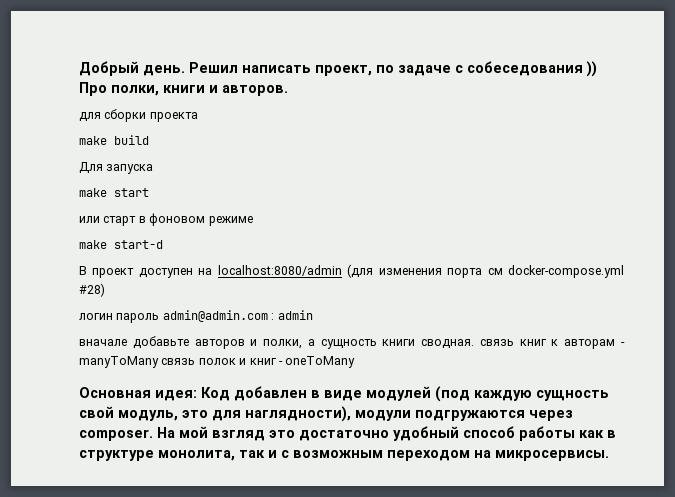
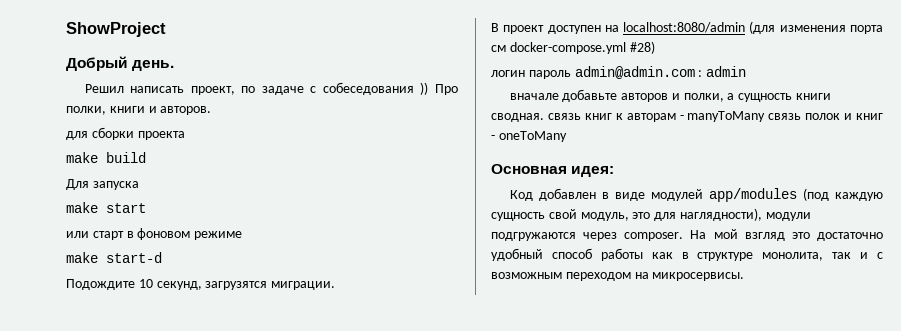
+ ShowProject
- Добрый день. Решил написать проект, по задаче с собеседования )) Про полки, книги и авторов.
+ Добрый день.
+ Решил написать проект, по задаче с собеседования )) Про полки, книги и авторов.
+ Подождите 10 секунд, загрузятся миграции.
- Основная идея: Код добавлен в виде модулей (под каждую сущность свой модуль, это для наглядности), модули подгружаются через composer.
+ Основная идея:
+ Код добавлен в виде модулей app/modules (под каждую сущность свой модуль, это для наглядности), модули подгружаются через composer.

